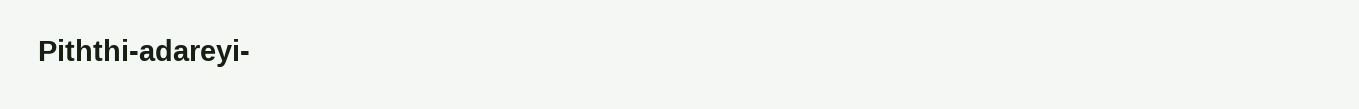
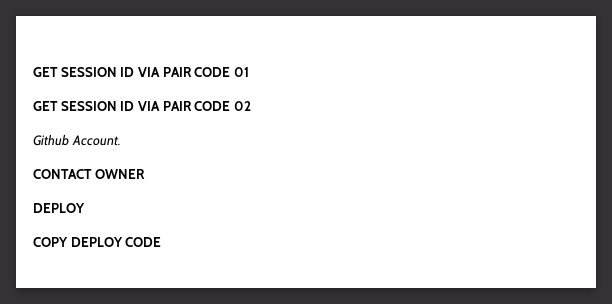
- Piththi-adareyi-
+ GET SESSION ID VIA PAIR CODE 01
+ GET SESSION ID VIA PAIR CODE 02
+ Github Account.
+ CONTACT OWNER
+ DEPLOY
+ COPY DEPLOY CODE

